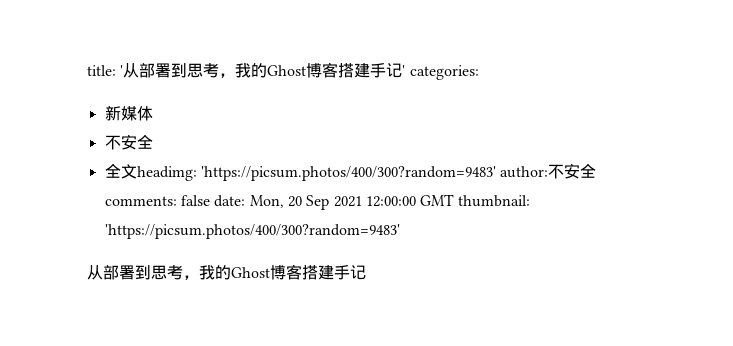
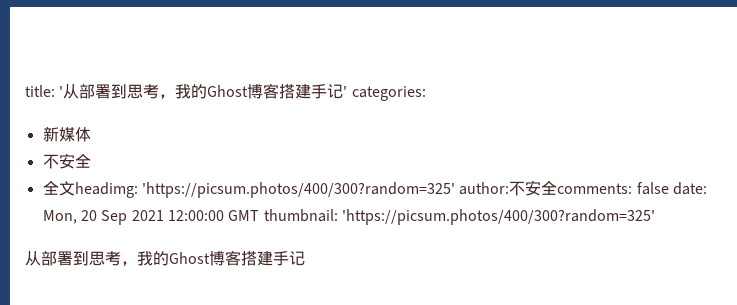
- 全文headimg: 'https://picsum.photos/400/300?random=9483' author:不安全comments: false date: Mon, 20 Sep 2021 12:00:00 GMT thumbnail: 'https://picsum.photos/400/300?random=9483'
+ 全文headimg: 'https://picsum.photos/400/300?random=325' author:不安全comments: false date: Mon, 20 Sep 2021 12:00:00 GMT thumbnail: 'https://picsum.photos/400/300?random=325'

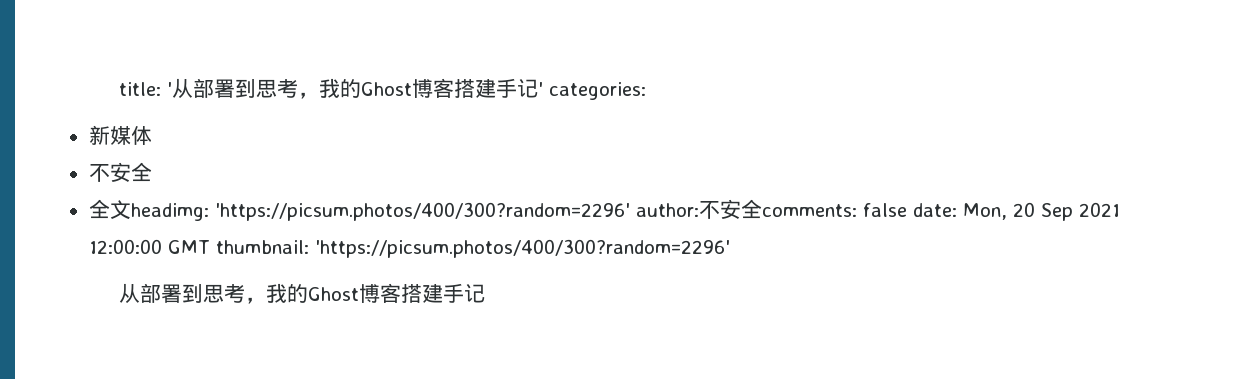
- 全文headimg: 'https://picsum.photos/400/300?random=325' author:不安全comments: false date: Mon, 20 Sep 2021 12:00:00 GMT thumbnail: 'https://picsum.photos/400/300?random=325'
+ 全文headimg: 'https://picsum.photos/400/300?random=2296' author:不安全comments: false date: Mon, 20 Sep 2021 12:00:00 GMT thumbnail: 'https://picsum.photos/400/300?random=2296'

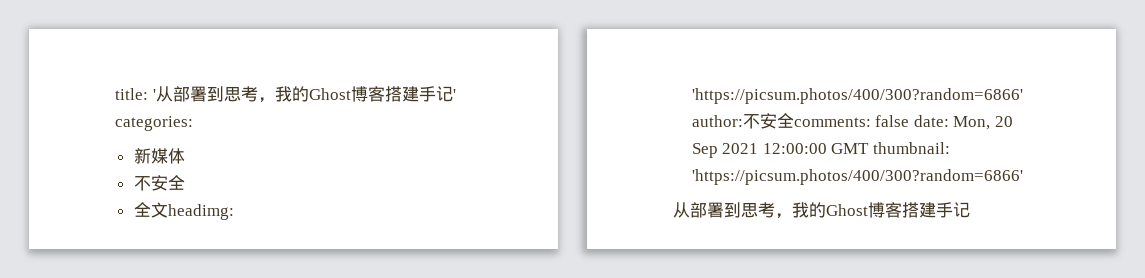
- 全文headimg: 'https://picsum.photos/400/300?random=2296' author:不安全comments: false date: Mon, 20 Sep 2021 12:00:00 GMT thumbnail: 'https://picsum.photos/400/300?random=2296'
+ 全文headimg: 'https://picsum.photos/400/300?random=6866' author:不安全comments: false date: Mon, 20 Sep 2021 12:00:00 GMT thumbnail: 'https://picsum.photos/400/300?random=6866'

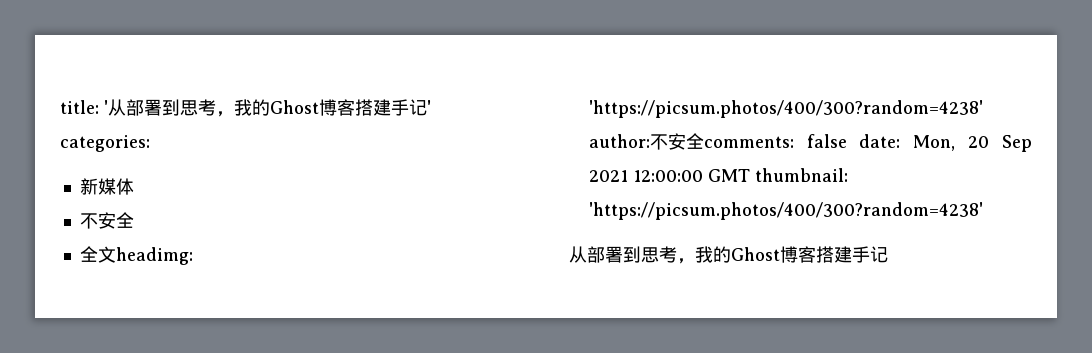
- 全文headimg: 'https://picsum.photos/400/300?random=6866' author:不安全comments: false date: Mon, 20 Sep 2021 12:00:00 GMT thumbnail: 'https://picsum.photos/400/300?random=6866'
+ 全文headimg: 'https://picsum.photos/400/300?random=4238' author:不安全comments: false date: Mon, 20 Sep 2021 12:00:00 GMT thumbnail: 'https://picsum.photos/400/300?random=4238'

